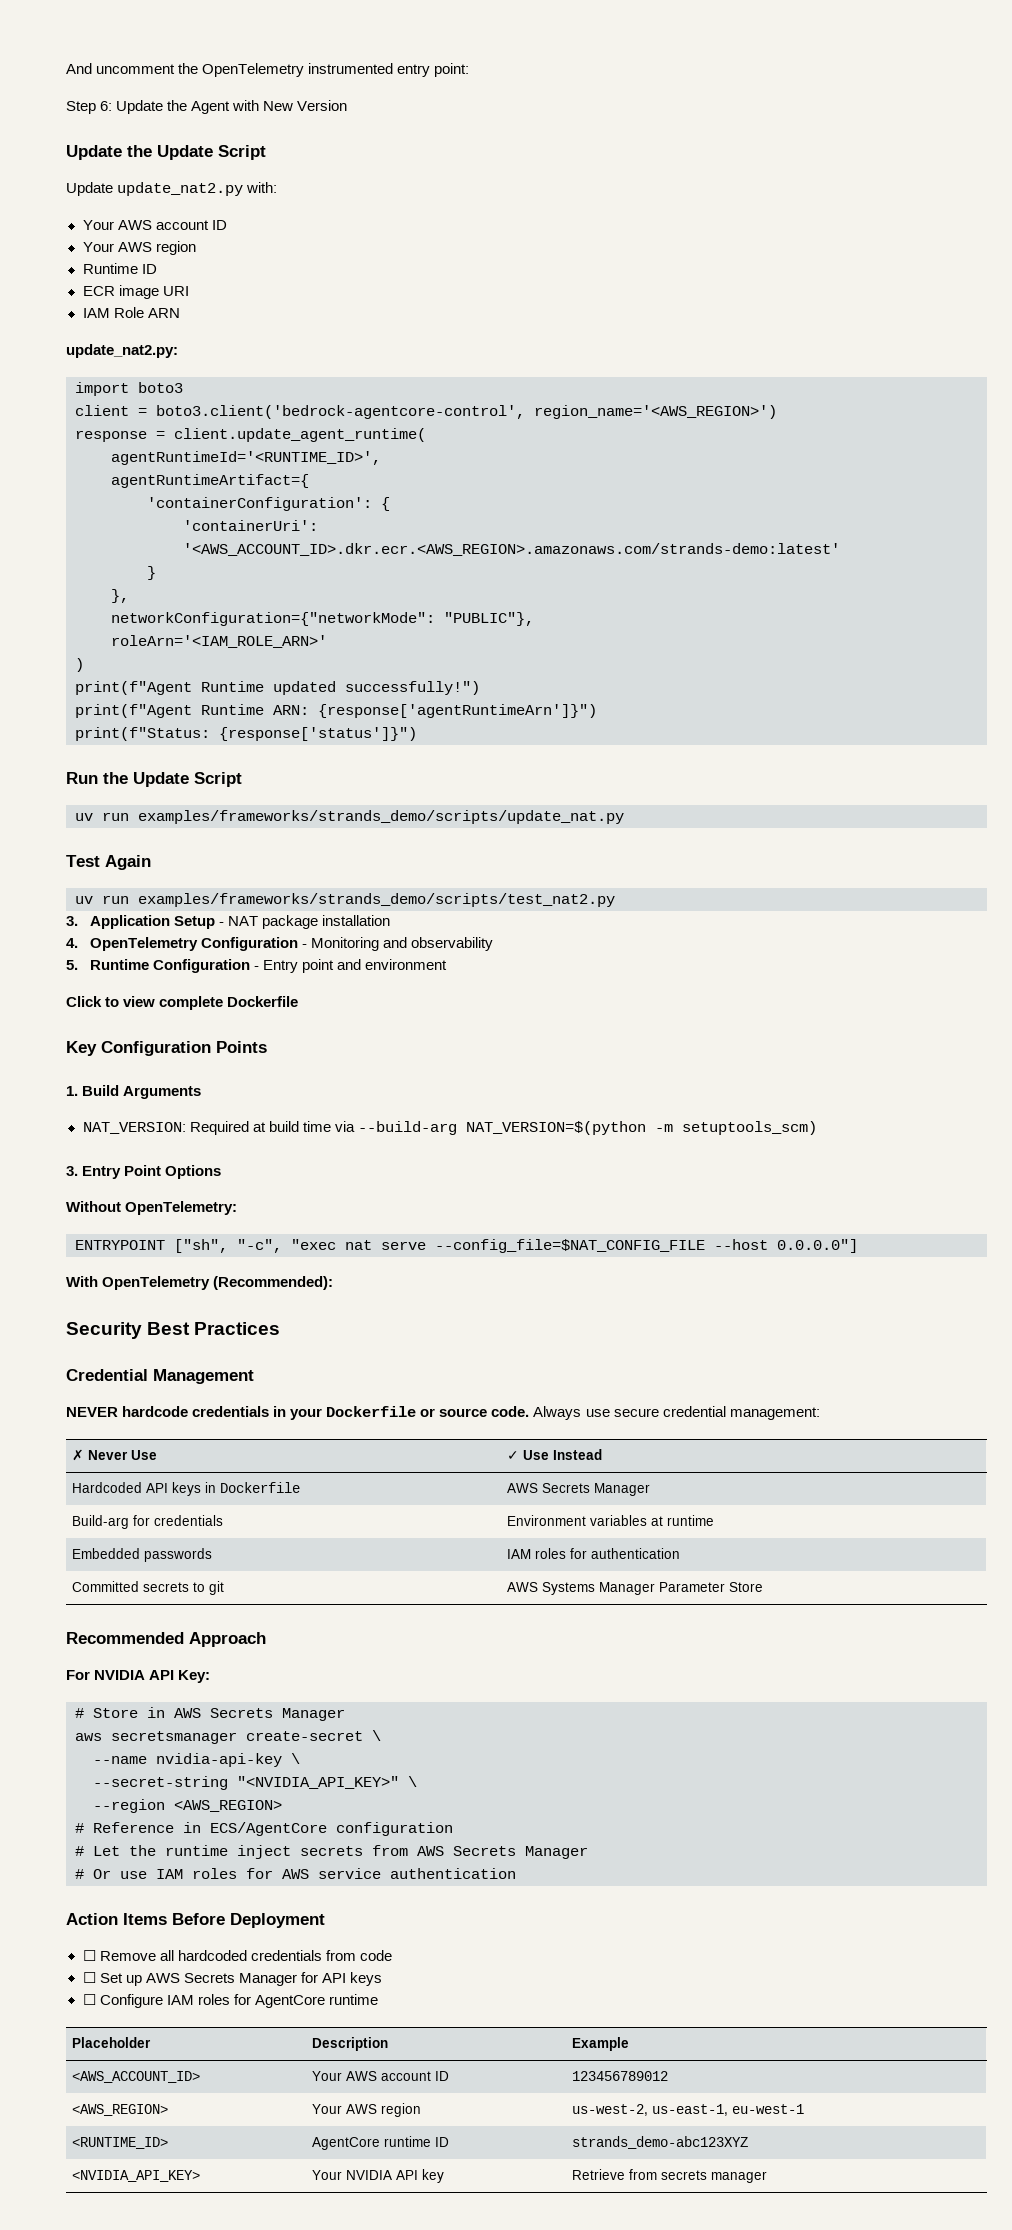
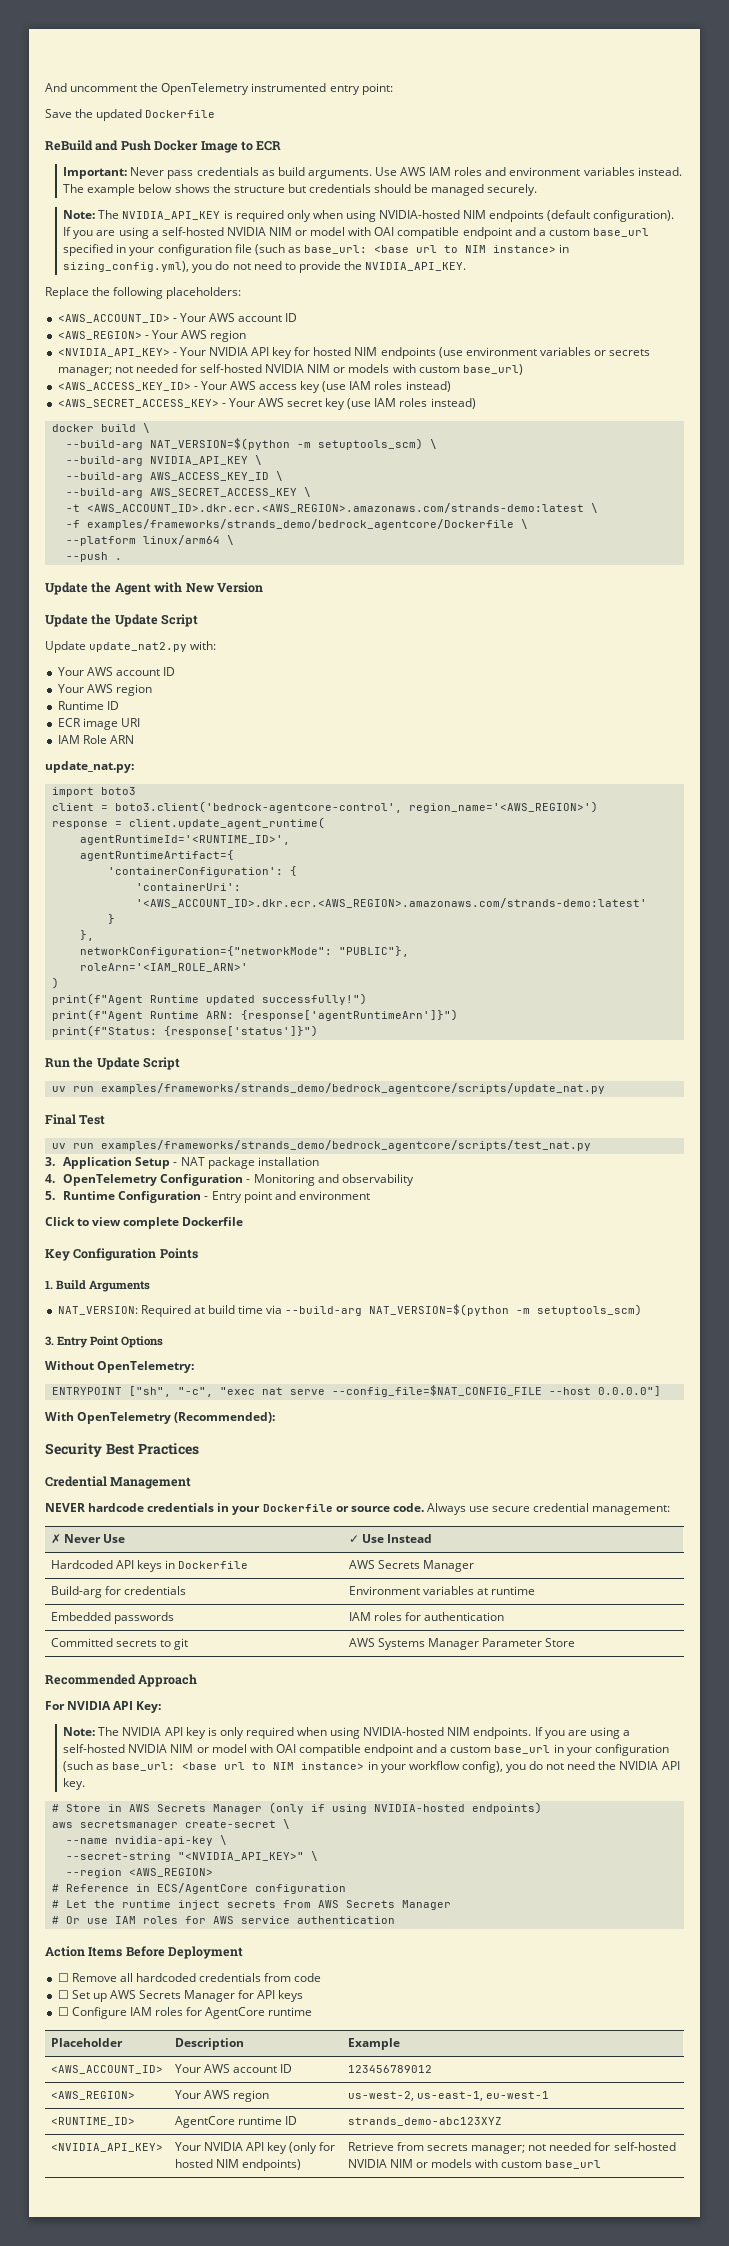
- Step 6: Update the Agent with New Version
+ Save the updated Dockerfile
+ ReBuild and Push Docker Image to ECR
+ Important: Never pass credentials as build arguments. Use AWS IAM roles and environment variables instead. The example below shows the structure but credentials should be managed securely.
+ Note: The NVIDIA_API_KEY is required only when using NVIDIA-hosted NIM endpoints (default configuration). If you are using a self-hosted NVIDIA NIM or model with OAI compatible endpoint and a custom base_url specified in your configuration file (such as base_url: <base url to NIM instance> in sizing_config.yml), you do not need to provide the NVIDIA_API_KEY.
+ Replace the following placeholders:
+ <AWS_ACCOUNT_ID> - Your AWS account ID
+ <AWS_REGION> - Your AWS region
+ <NVIDIA_API_KEY> - Your NVIDIA API key for hosted NIM endpoints (use environment variables or secrets manager; not needed for self-hosted NVIDIA NIM or models with custom base_url)
+ <AWS_ACCESS_KEY_ID> - Your AWS access key (use IAM roles instead)
+ <AWS_SECRET_ACCESS_KEY> - Your AWS secret key (use IAM roles instead)
+ docker build \
+ --build-arg NAT_VERSION=$(python -m setuptools_scm) \
+ --build-arg NVIDIA_API_KEY \
+ --build-arg AWS_ACCESS_KEY_ID \
+ --build-arg AWS_SECRET_ACCESS_KEY \
+ -t <AWS_ACCOUNT_ID>.dkr.ecr.<AWS_REGION>.amazonaws.com/strands-demo:latest \
+ -f examples/frameworks/strands_demo/bedrock_agentcore/Dockerfile \
+ --platform linux/arm64 \
+ --push .
+ Update the Agent with New Version
- update_nat2.py:
+ update_nat.py:
- uv run examples/frameworks/strands_demo/scripts/update_nat.py
- Test Again
- uv run examples/frameworks/strands_demo/scripts/test_nat2.py
+ uv run examples/frameworks/strands_demo/bedrock_agentcore/scripts/update_nat.py
+ Final Test
+ uv run examples/frameworks/strands_demo/bedrock_agentcore/scripts/test_nat.py
+ Note: The NVIDIA API key is only required when using NVIDIA-hosted NIM endpoints. If you are using a self-hosted NVIDIA NIM or model with OAI compatible endpoint and a custom base_url in your configuration (such as base_url: <base url to NIM instance> in your workflow config), you do not need the NVIDIA API key.
- # Store in AWS Secrets Manager
+ # Store in AWS Secrets Manager (only if using NVIDIA-hosted endpoints)
- <NVIDIA_API_KEY> | Your NVIDIA API key | Retrieve from secrets manager
+ <NVIDIA_API_KEY> | Your NVIDIA API key (only for hosted NIM endpoints) | Retrieve from secrets manager; not needed for self-hosted NVIDIA NIM or models with custom base_url

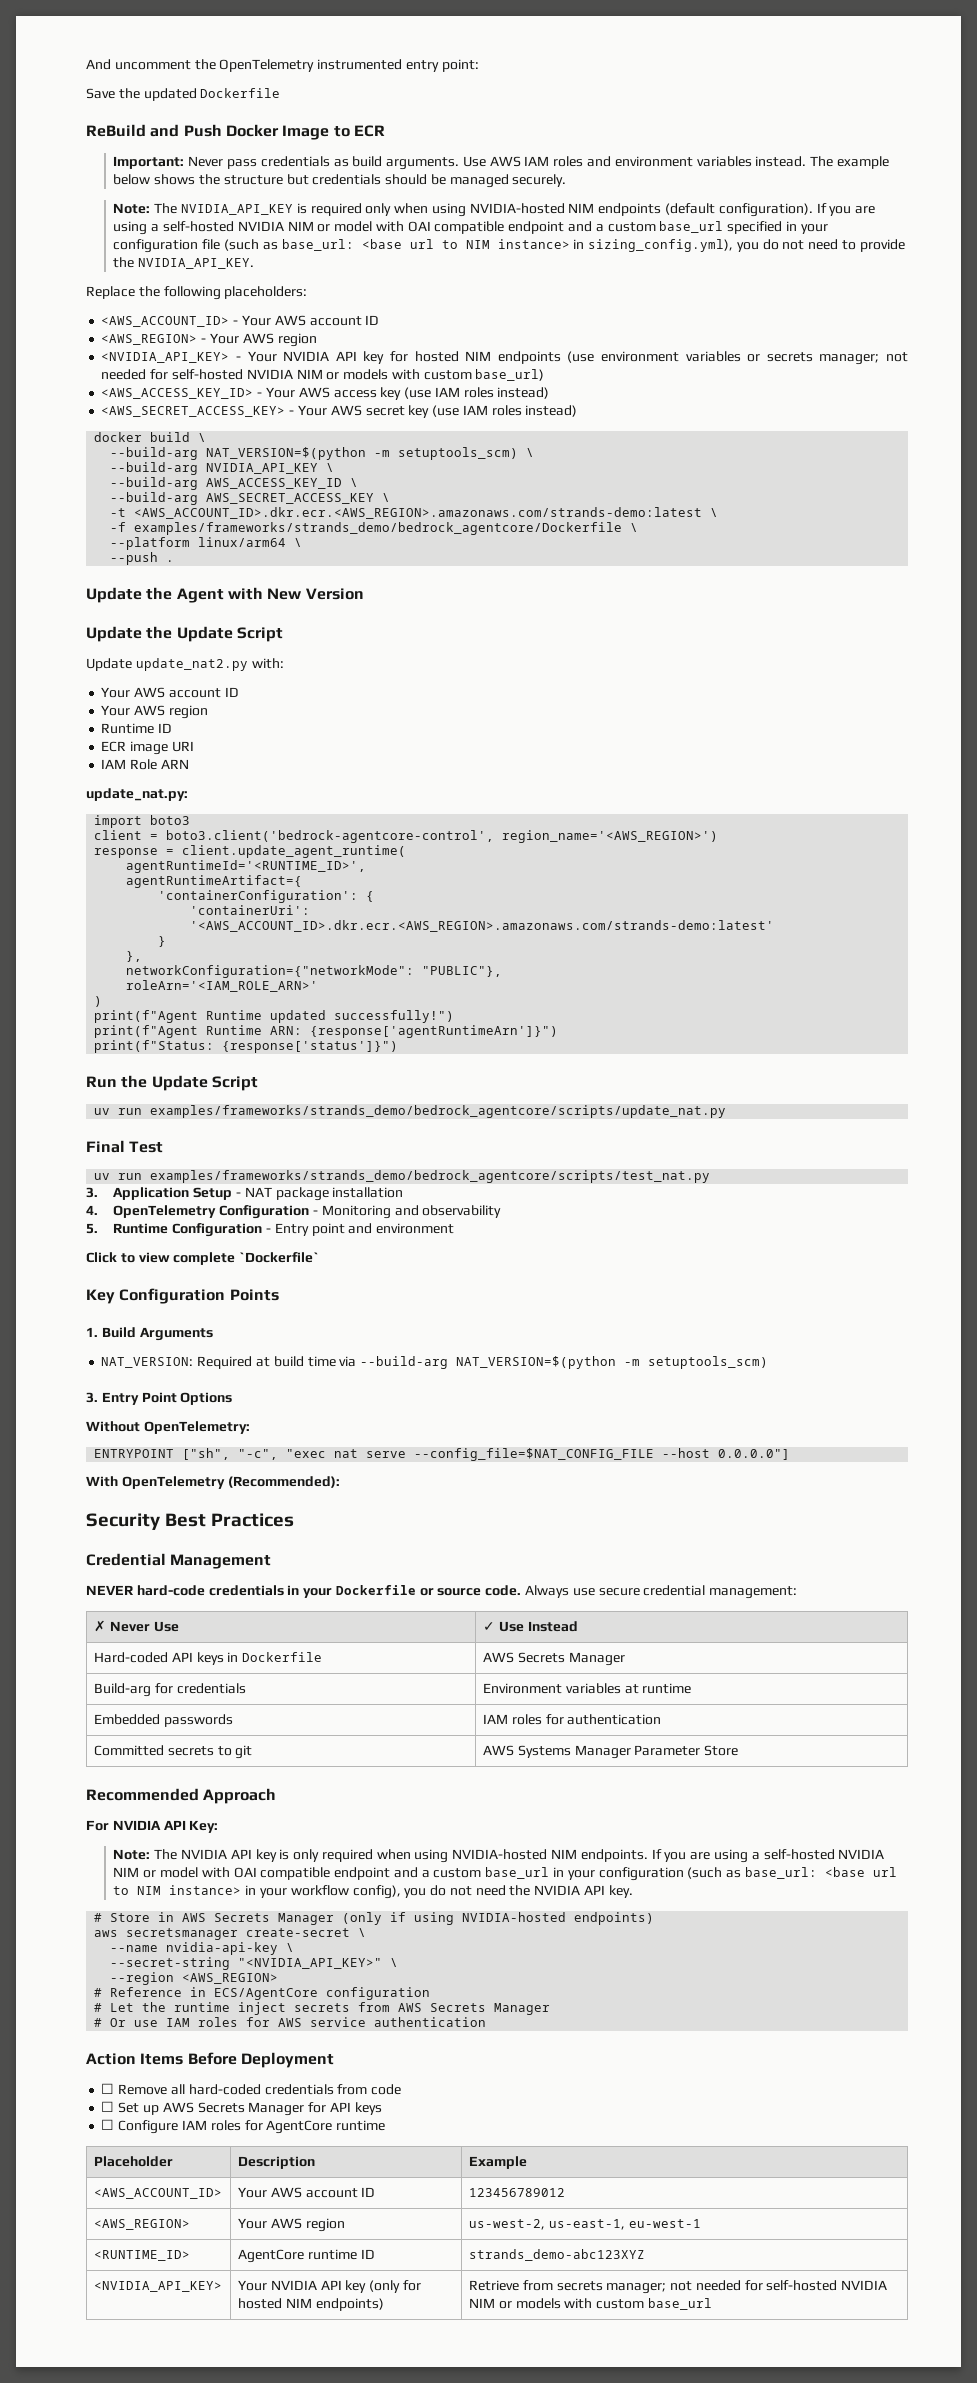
- Click to view complete Dockerfile
+ Click to view complete `Dockerfile`
- NEVER hardcode credentials in your Dockerfile or source code.
+ NEVER hard-code credentials in your Dockerfile or source code.
- Hardcoded API keys in Dockerfile | AWS Secrets Manager
+ Hard-coded API keys in Dockerfile | AWS Secrets Manager
- ☐ Remove all hardcoded credentials from code
+ ☐ Remove all hard-coded credentials from code

